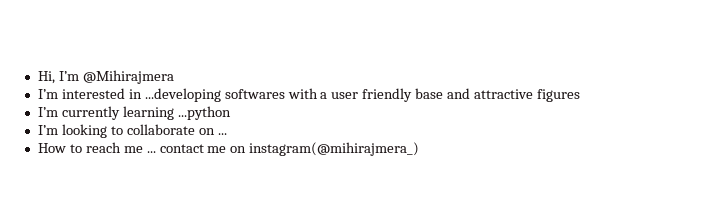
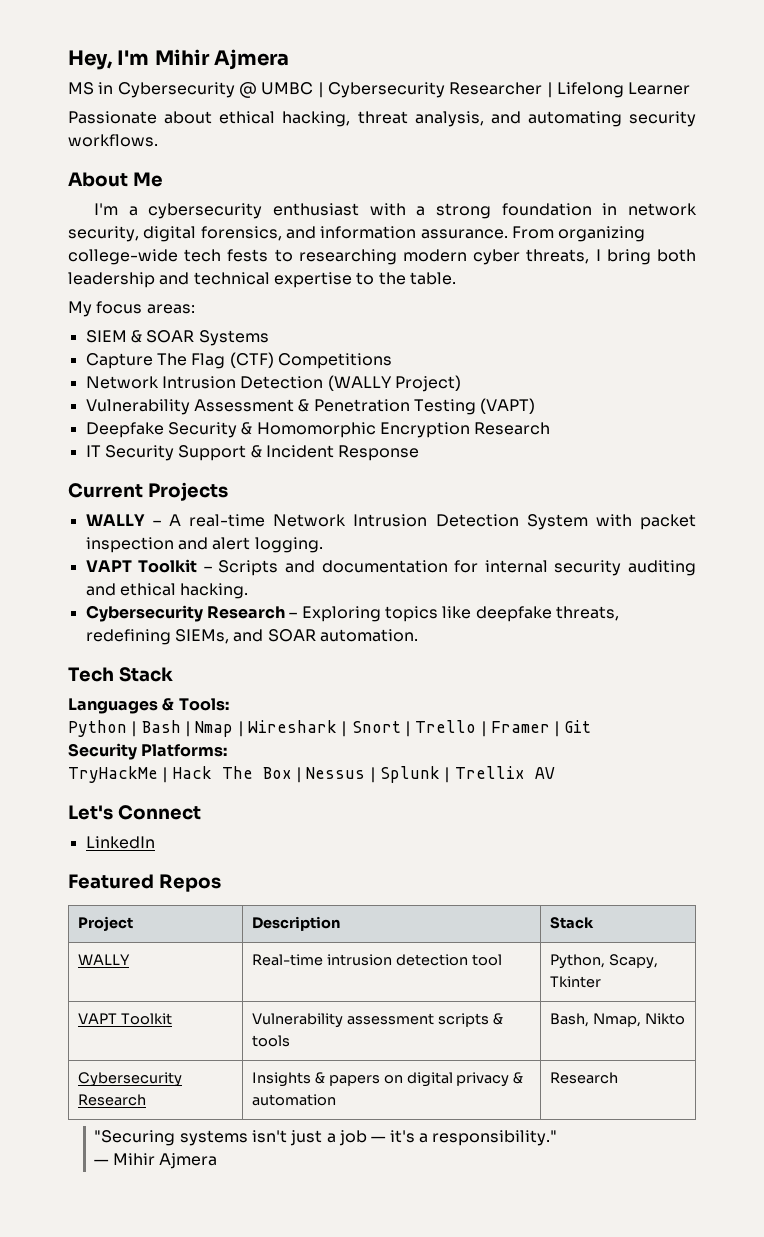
- Hi, I’m @Mihirajmera
- I’m interested in ...developing softwares with a user friendly base and attractive figures
- I’m currently learning ...python
- I’m looking to collaborate on ...
- How to reach me ... contact me on instagram(@mihirajmera_)
+ Hey, I'm Mihir Ajmera
+ MS in Cybersecurity @ UMBC | Cybersecurity Researcher | Lifelong Learner
+ Passionate about ethical hacking, threat analysis, and automating security workflows.
+ About Me
+ I'm a cybersecurity enthusiast with a strong foundation in network security, digital forensics, and information assurance. From organizing college-wide tech fests to researching modern cyber threats, I bring both leadership and technical expertise to the table.
+ My focus areas:
+ SIEM & SOAR Systems
+ Capture The Flag (CTF) Competitions
+ Network Intrusion Detection (WALLY Project)
+ Vulnerability Assessment & Penetration Testing (VAPT)
+ Deepfake Security & Homomorphic Encryption Research
+ IT Security Support & Incident Response
+ Current Projects
+ WALLY – A real-time Network Intrusion Detection System with packet inspection and alert logging.
+ VAPT Toolkit – Scripts and documentation for internal security auditing and ethical hacking.
+ Cybersecurity Research – Exploring topics like deepfake threats, redefining SIEMs, and SOAR automation.
+ Tech Stack
+ Languages & Tools:
+ Python | Bash | Nmap | Wireshark | Snort | Trello | Framer | Git
+ Security Platforms:
+ TryHackMe | Hack The Box | Nessus | Splunk | Trellix AV
+ Let's Connect
+ LinkedIn
+ Featured Repos
+ Project | Description | Stack
+ WALLY | Real-time intrusion detection tool | Python, Scapy, Tkinter
+ VAPT Toolkit | Vulnerability assessment scripts & tools | Bash, Nmap, Nikto
+ Cybersecurity Research | Insights & papers on digital privacy & automation | Research
+ "Securing systems isn't just a job — it's a responsibility."
+ — Mihir Ajmera

